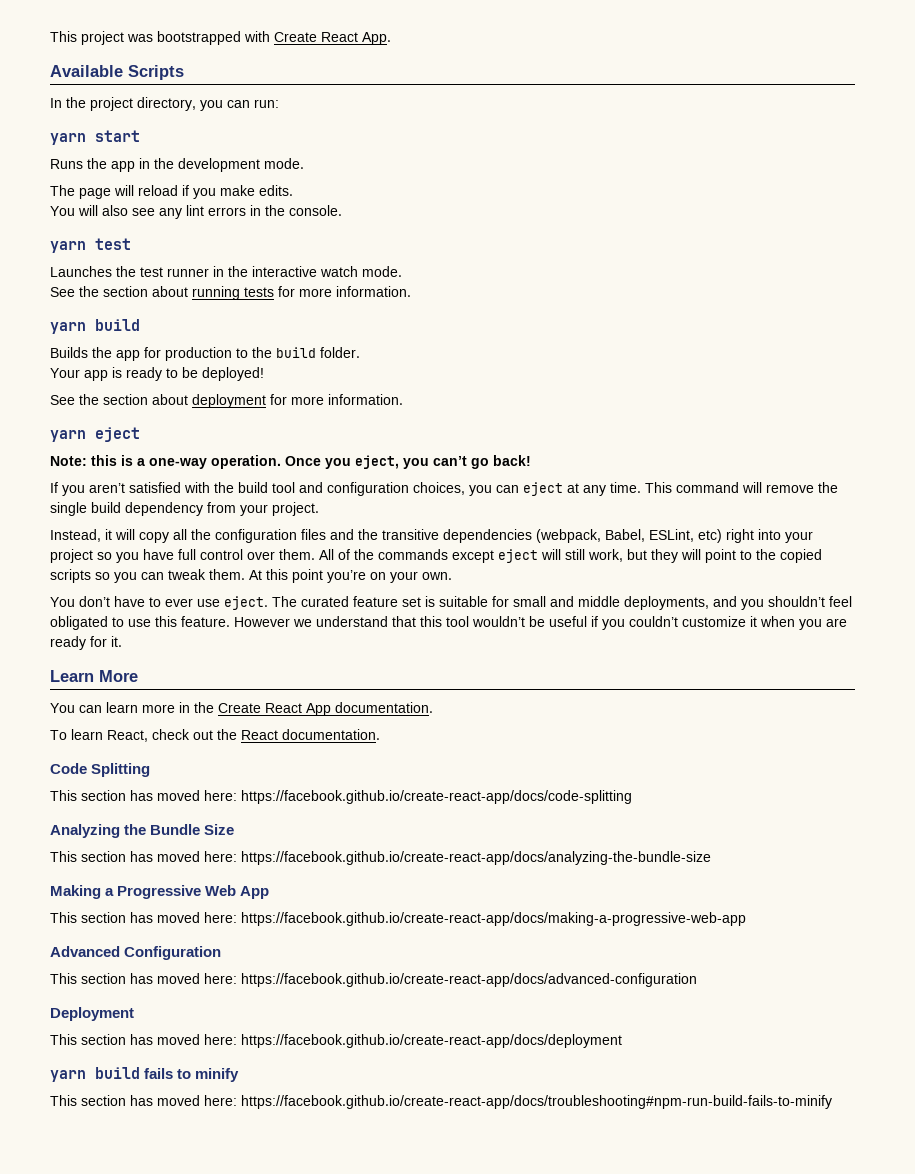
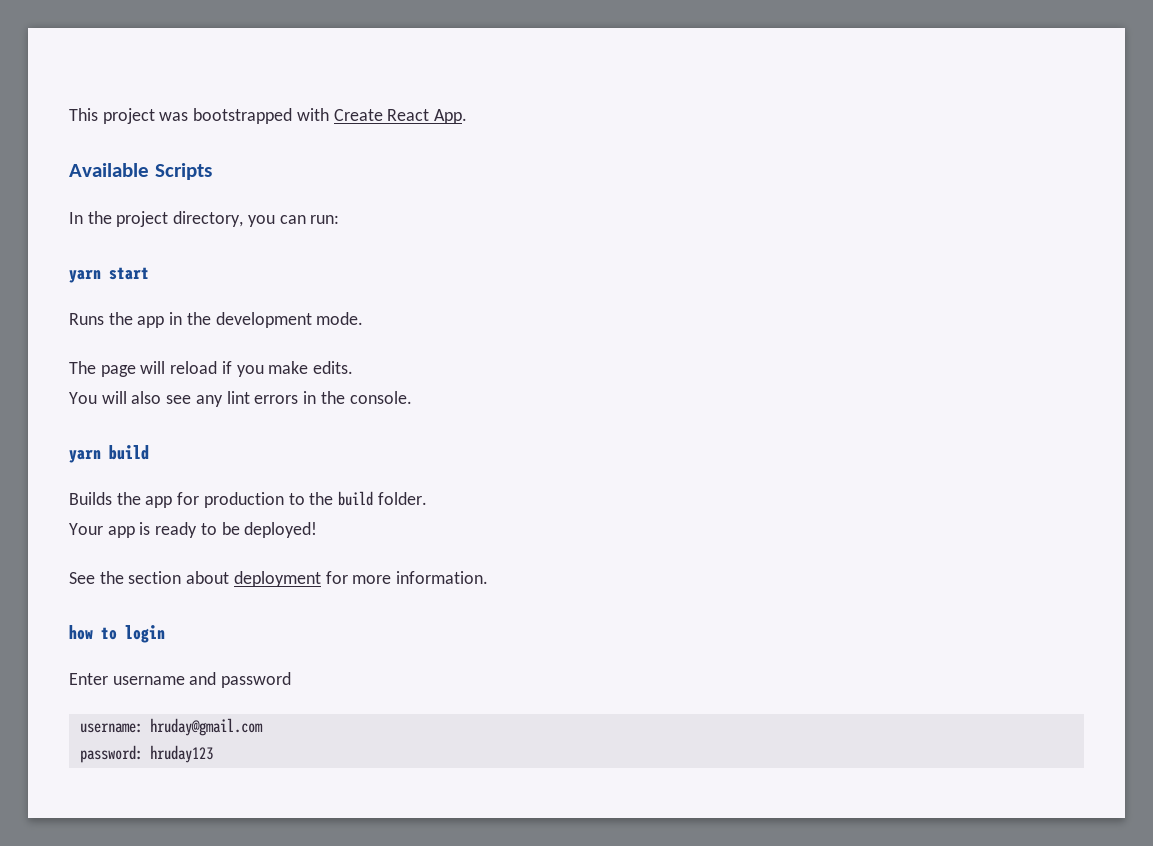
- yarn test
- Launches the test runner in the interactive watch mode.
- See the section about running tests for more information.
- yarn eject
- Note: this is a one-way operation. Once you eject, you can’t go back!
- If you aren’t satisfied with the build tool and configuration choices, you can eject at any time. This command will remove the single build dependency from your project.
- Instead, it will copy all the configuration files and the transitive dependencies (webpack, Babel, ESLint, etc) right into your project so you have full control over them. All of the commands except eject will still work, but they will point to the copied scripts so you can tweak them. At this point you’re on your own.
- You don’t have to ever use eject. The curated feature set is suitable for small and middle deployments, and you shouldn’t feel obligated to use this feature. However we understand that this tool wouldn’t be useful if you couldn’t customize it when you are ready for it.
- Learn More
- You can learn more in the Create React App documentation.
- To learn React, check out the React documentation.
- Code Splitting
- This section has moved here: https://facebook.github.io/create-react-app/docs/code-splitting
- Analyzing the Bundle Size
- This section has moved here: https://facebook.github.io/create-react-app/docs/analyzing-the-bundle-size
- Making a Progressive Web App
- This section has moved here: https://facebook.github.io/create-react-app/docs/making-a-progressive-web-app
- Advanced Configuration
- This section has moved here: https://facebook.github.io/create-react-app/docs/advanced-configuration
- Deployment
- This section has moved here: https://facebook.github.io/create-react-app/docs/deployment
- yarn build fails to minify
- This section has moved here: https://facebook.github.io/create-react-app/docs/troubleshooting#npm-run-build-fails-to-minify
+ how to login
+ Enter username and password
+ username: hruday@gmail.com
+ password: hruday123

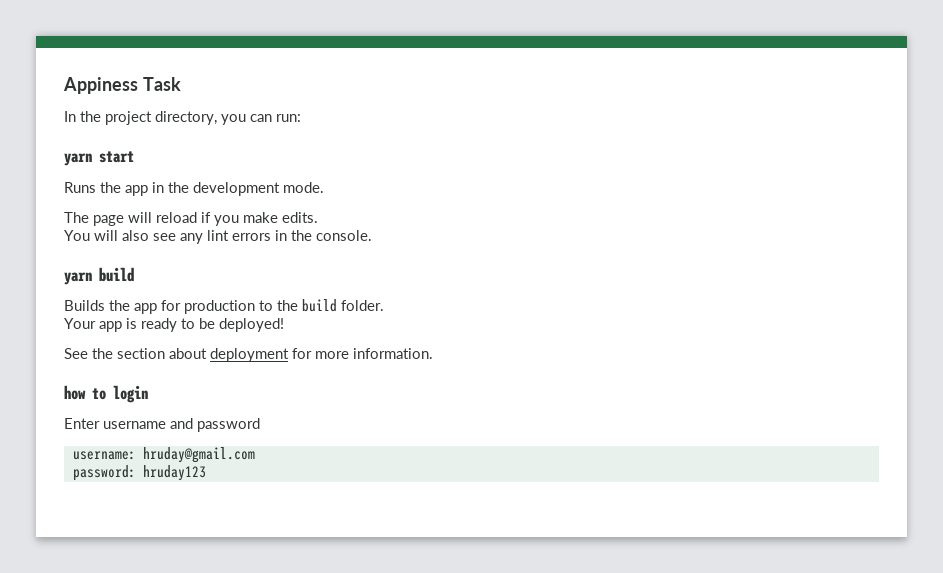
- This project was bootstrapped with Create React App.
- Available Scripts
+ Appiness Task

